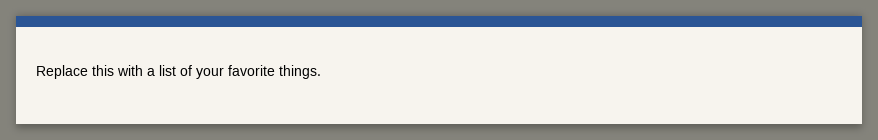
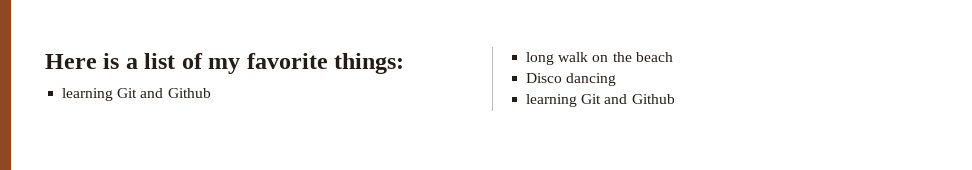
- Replace this with a list of your favorite things.
+ Here is a list of my favorite things:
+ learning Git and Github
+ long walk on the beach
+ Disco dancing
+ learning Git and Github

